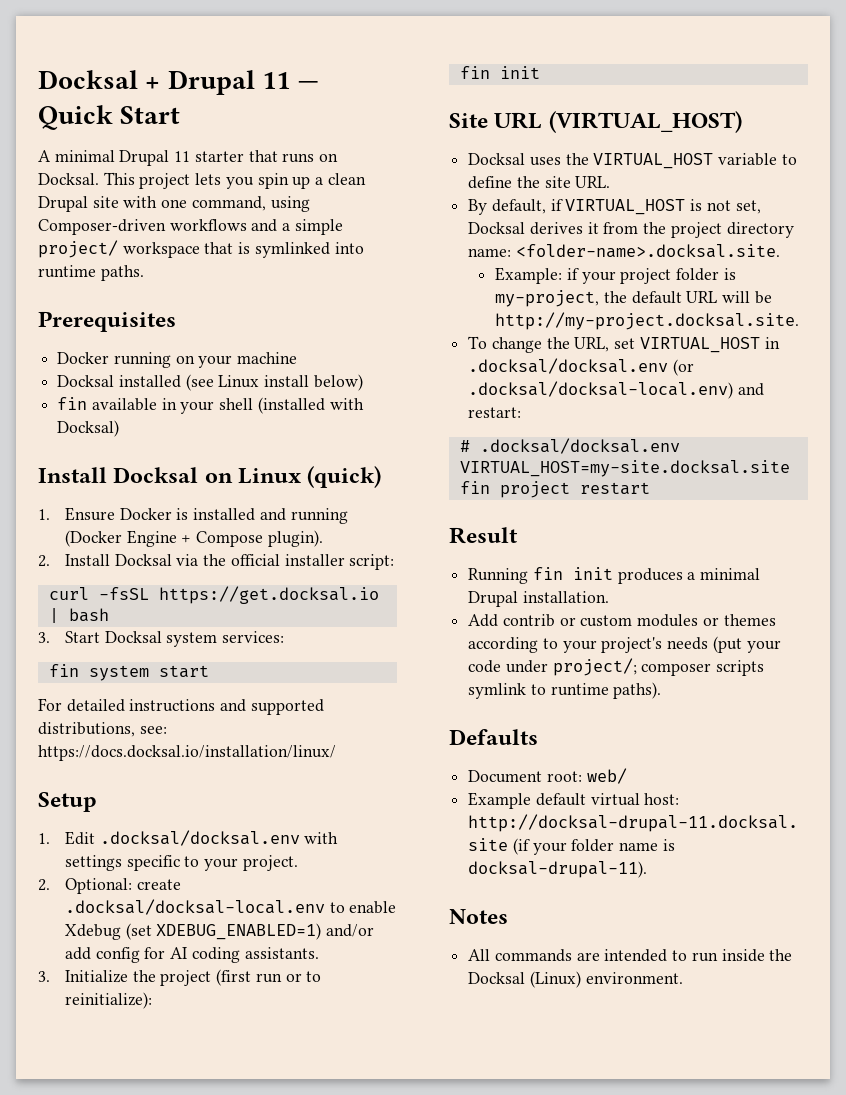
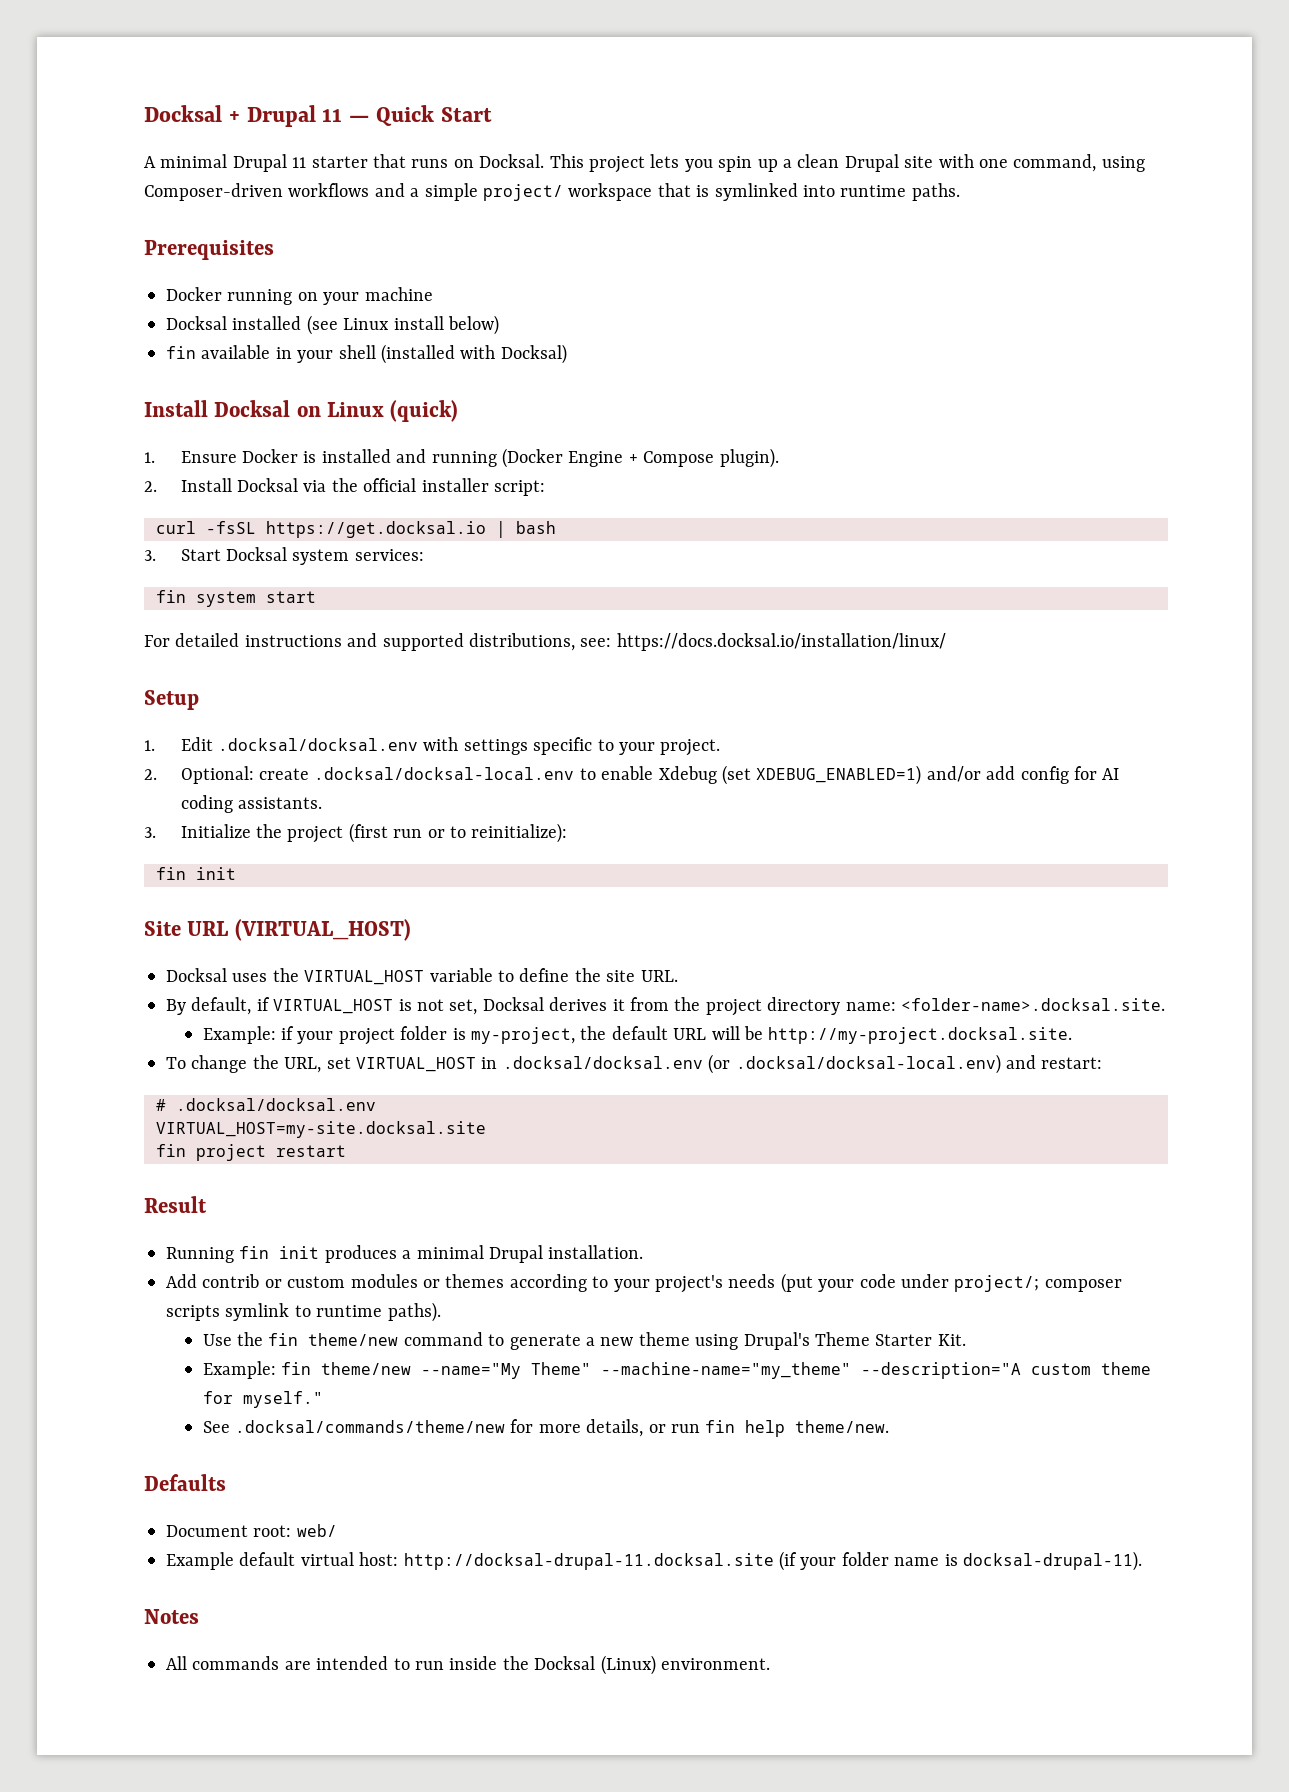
+ Use the fin theme/new command to generate a new theme using Drupal's Theme Starter Kit.
+ Example: fin theme/new --name="My Theme" --machine-name="my_theme" --description="A custom theme for myself."
+ See .docksal/commands/theme/new for more details, or run fin help theme/new.

